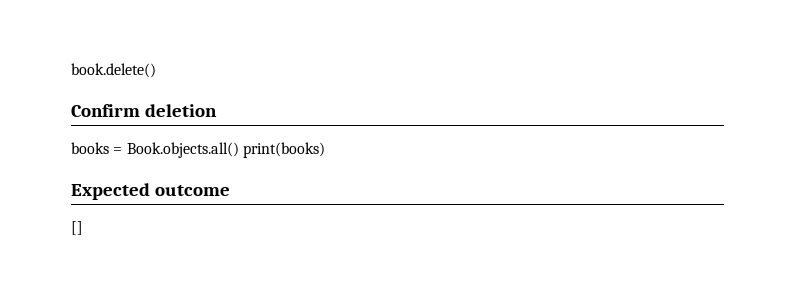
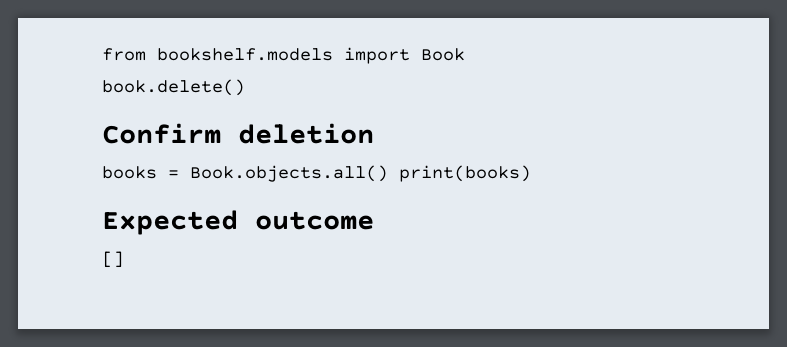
+ from bookshelf.models import Book

